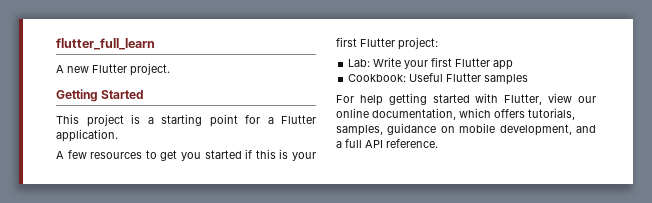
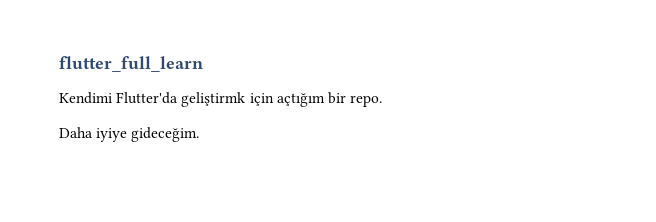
- A new Flutter project.
- Getting Started
- This project is a starting point for a Flutter application.
- A few resources to get you started if this is your first Flutter project:
- Lab: Write your first Flutter app
- Cookbook: Useful Flutter samples
- For help getting started with Flutter, view our online documentation, which offers tutorials, samples, guidance on mobile development, and a full API reference.
+ Kendimi Flutter'da geliştirmk için açtığım bir repo.
+ Daha iyiye gideceğim.

